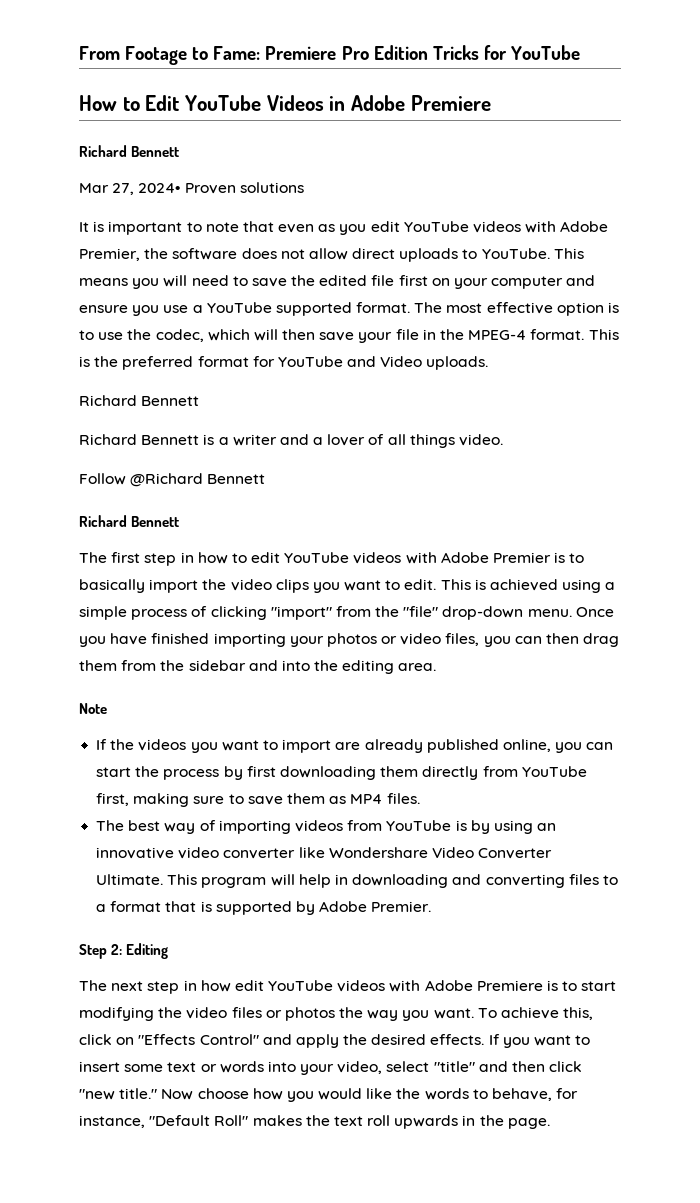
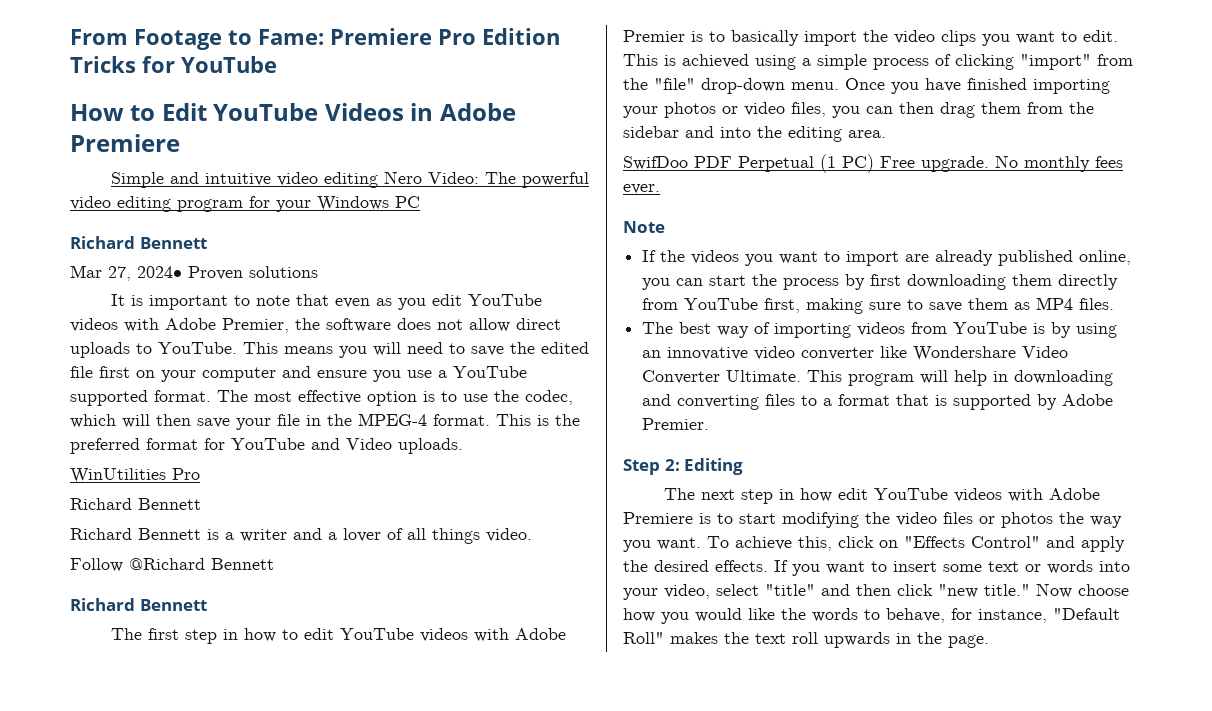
+ Simple and intuitive video editing Nero Video: The powerful video editing program for your Windows PC
+ WinUtilities Pro
+ SwifDoo PDF Perpetual (1 PC) Free upgrade. No monthly fees ever.

